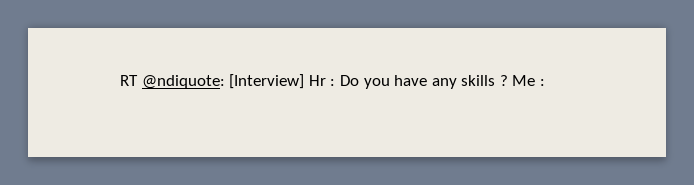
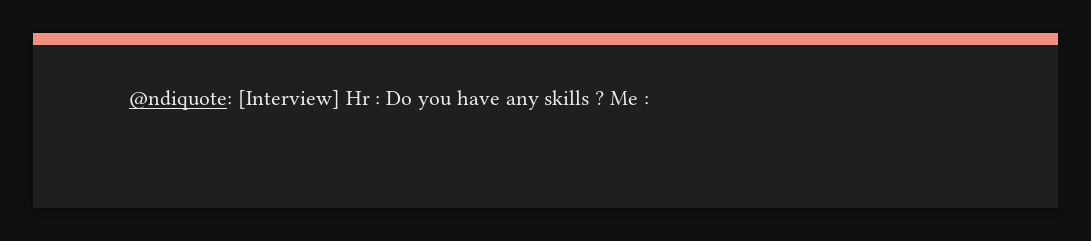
- RT @ndiquote: [Interview] Hr : Do you have any skills ?
+ @ndiquote: [Interview] Hr : Do you have any skills ?

